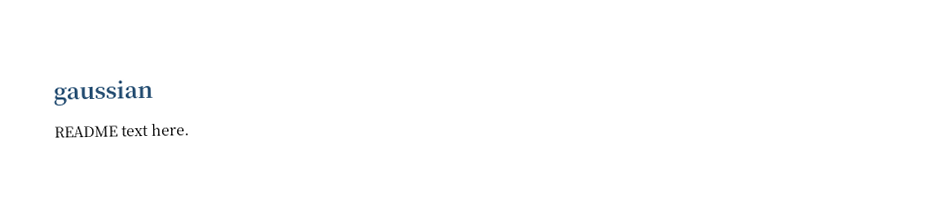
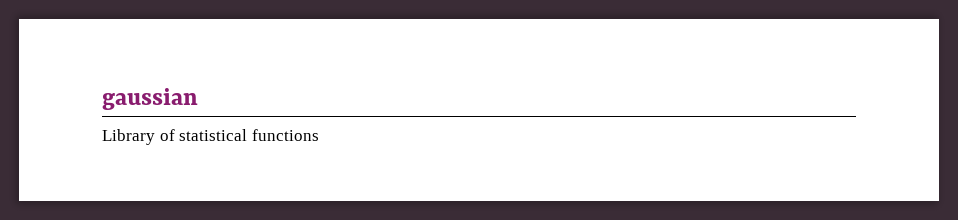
- README text here.
+ Library of statistical functions

